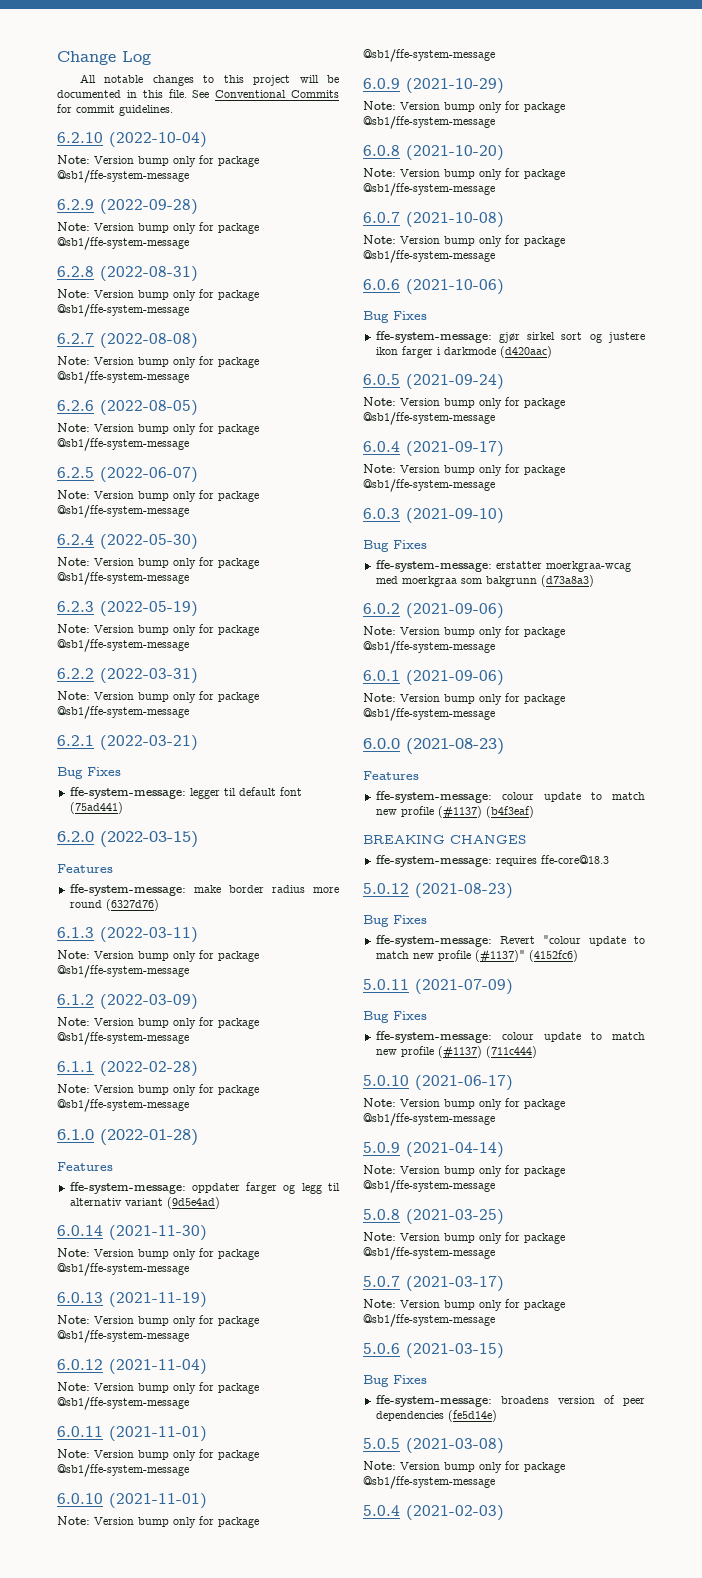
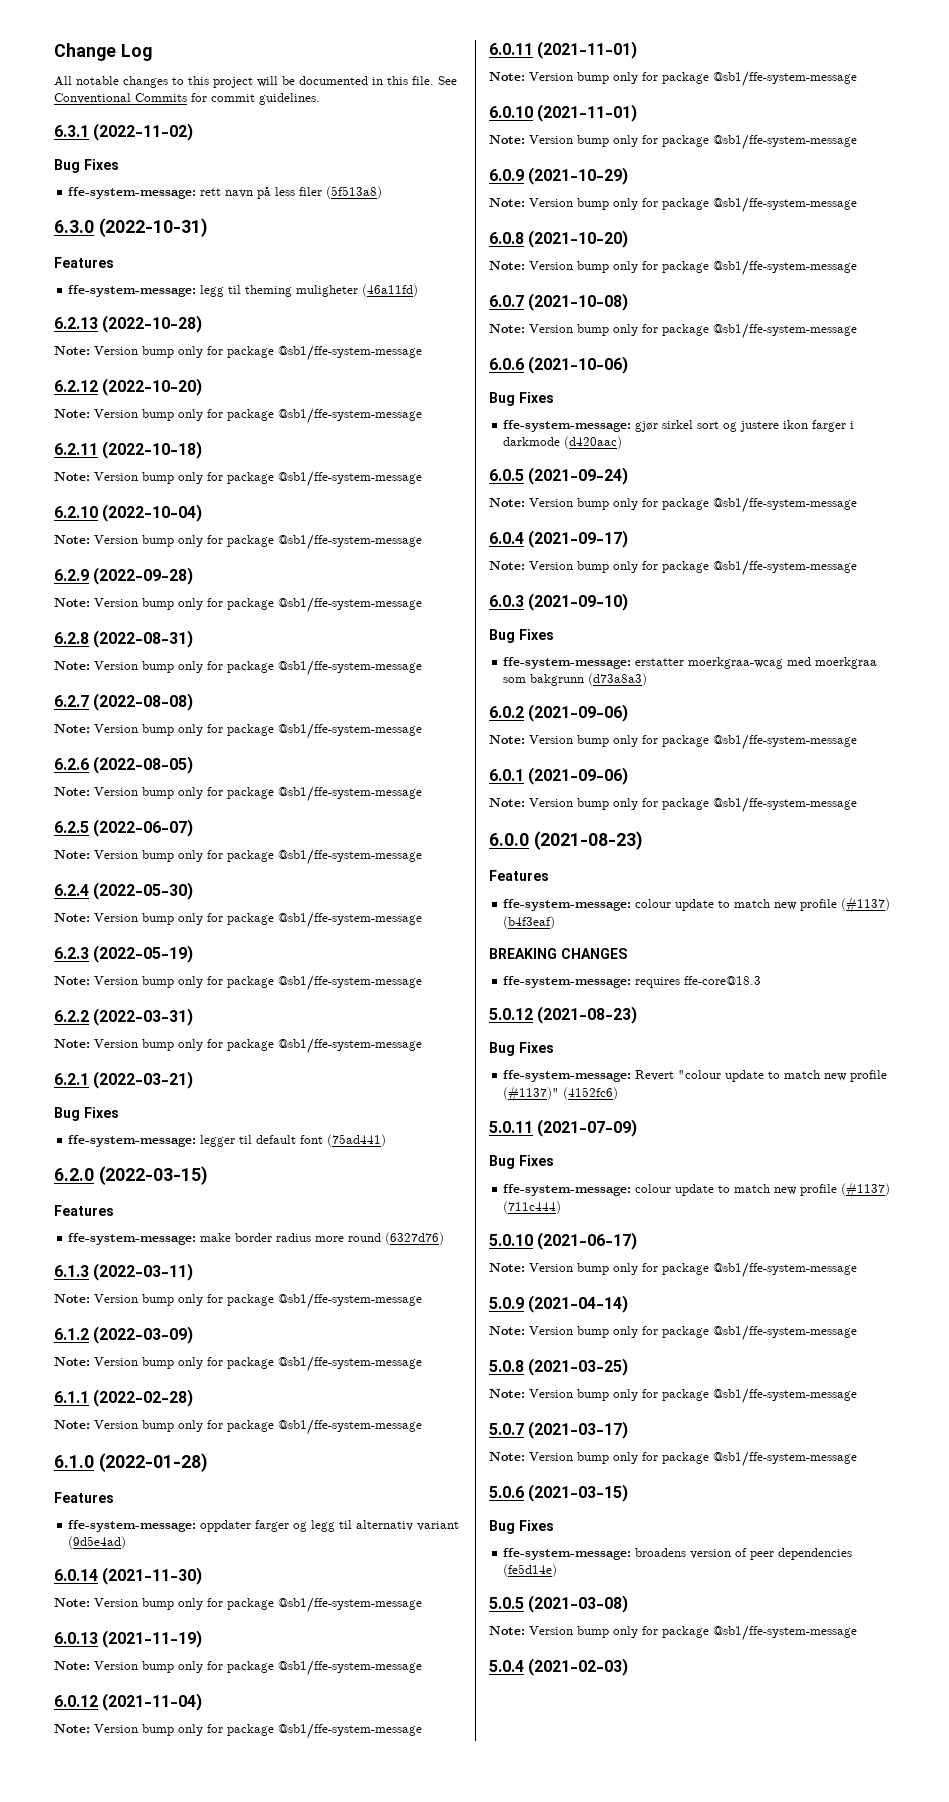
+ 6.3.1 (2022-11-02)
+ Bug Fixes
+ ffe-system-message: rett navn på less filer (5f513a8)
+ 6.3.0 (2022-10-31)
+ Features
+ ffe-system-message: legg til theming muligheter (46a11fd)
+ 6.2.13 (2022-10-28)
+ Note: Version bump only for package @sb1/ffe-system-message
+ 6.2.12 (2022-10-20)
+ Note: Version bump only for package @sb1/ffe-system-message
+ 6.2.11 (2022-10-18)
+ Note: Version bump only for package @sb1/ffe-system-message

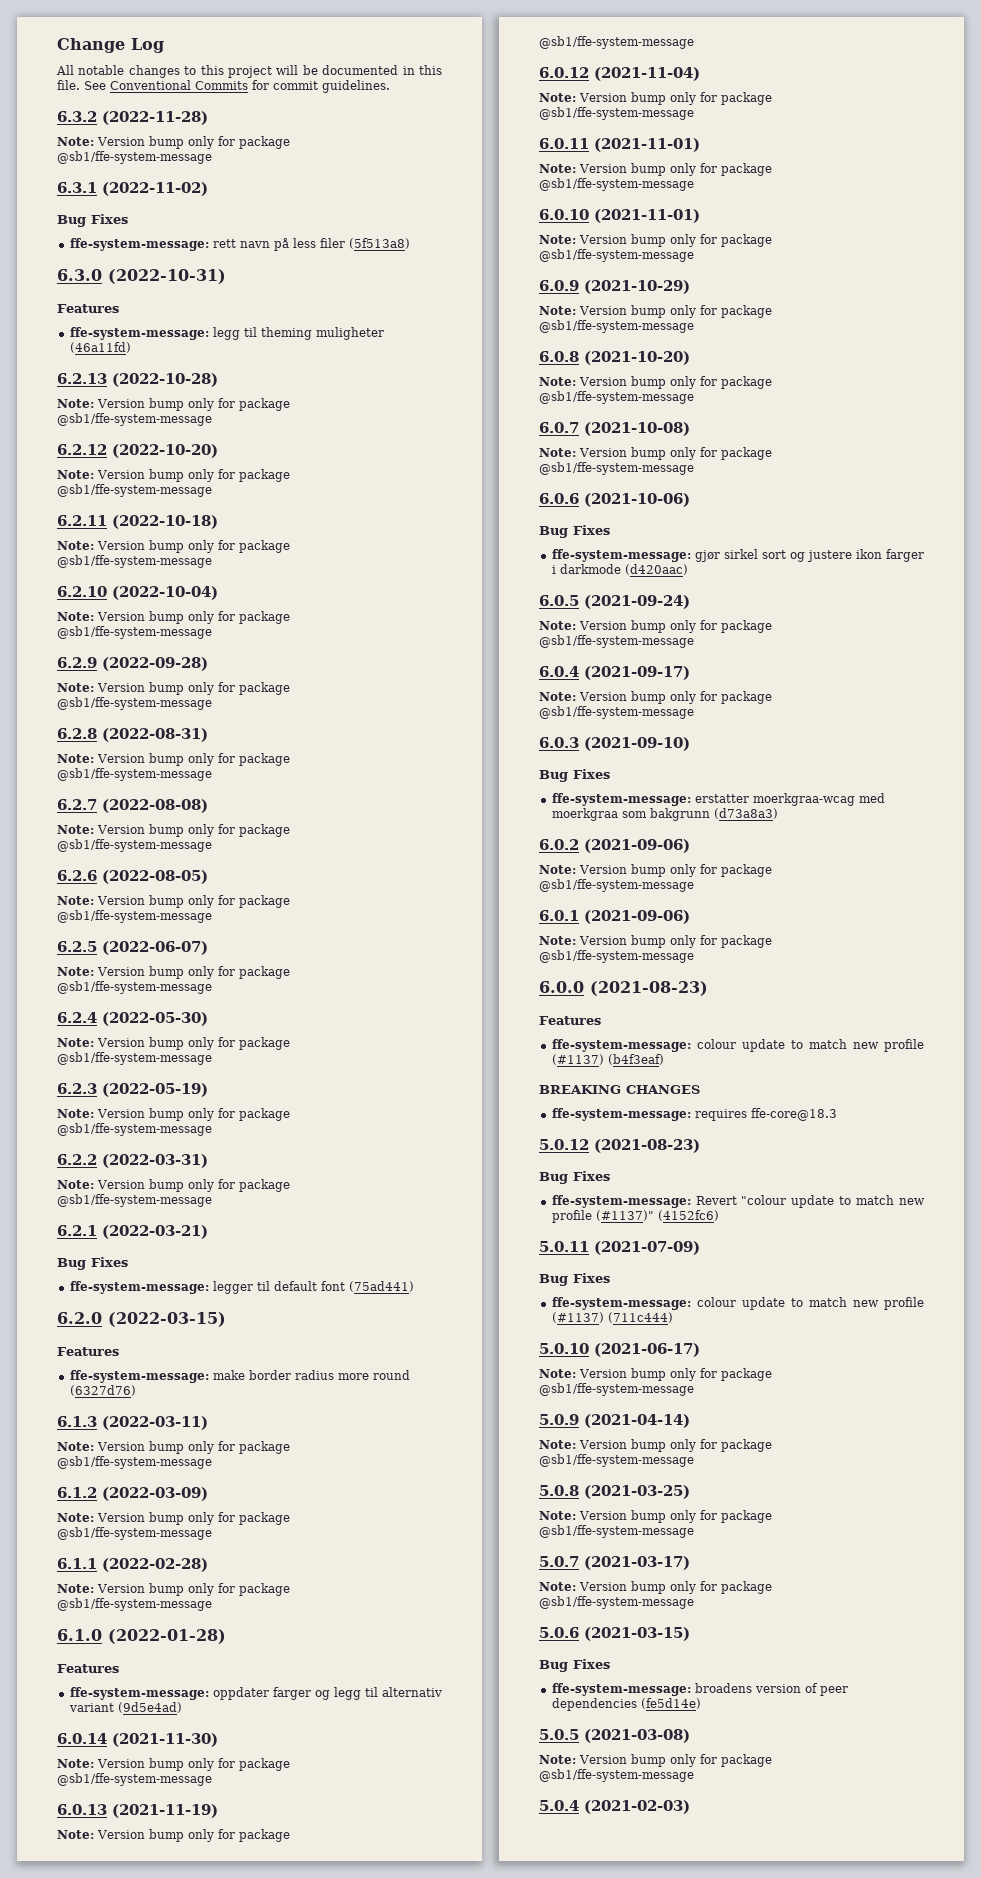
+ 6.3.2 (2022-11-28)
+ Note: Version bump only for package @sb1/ffe-system-message

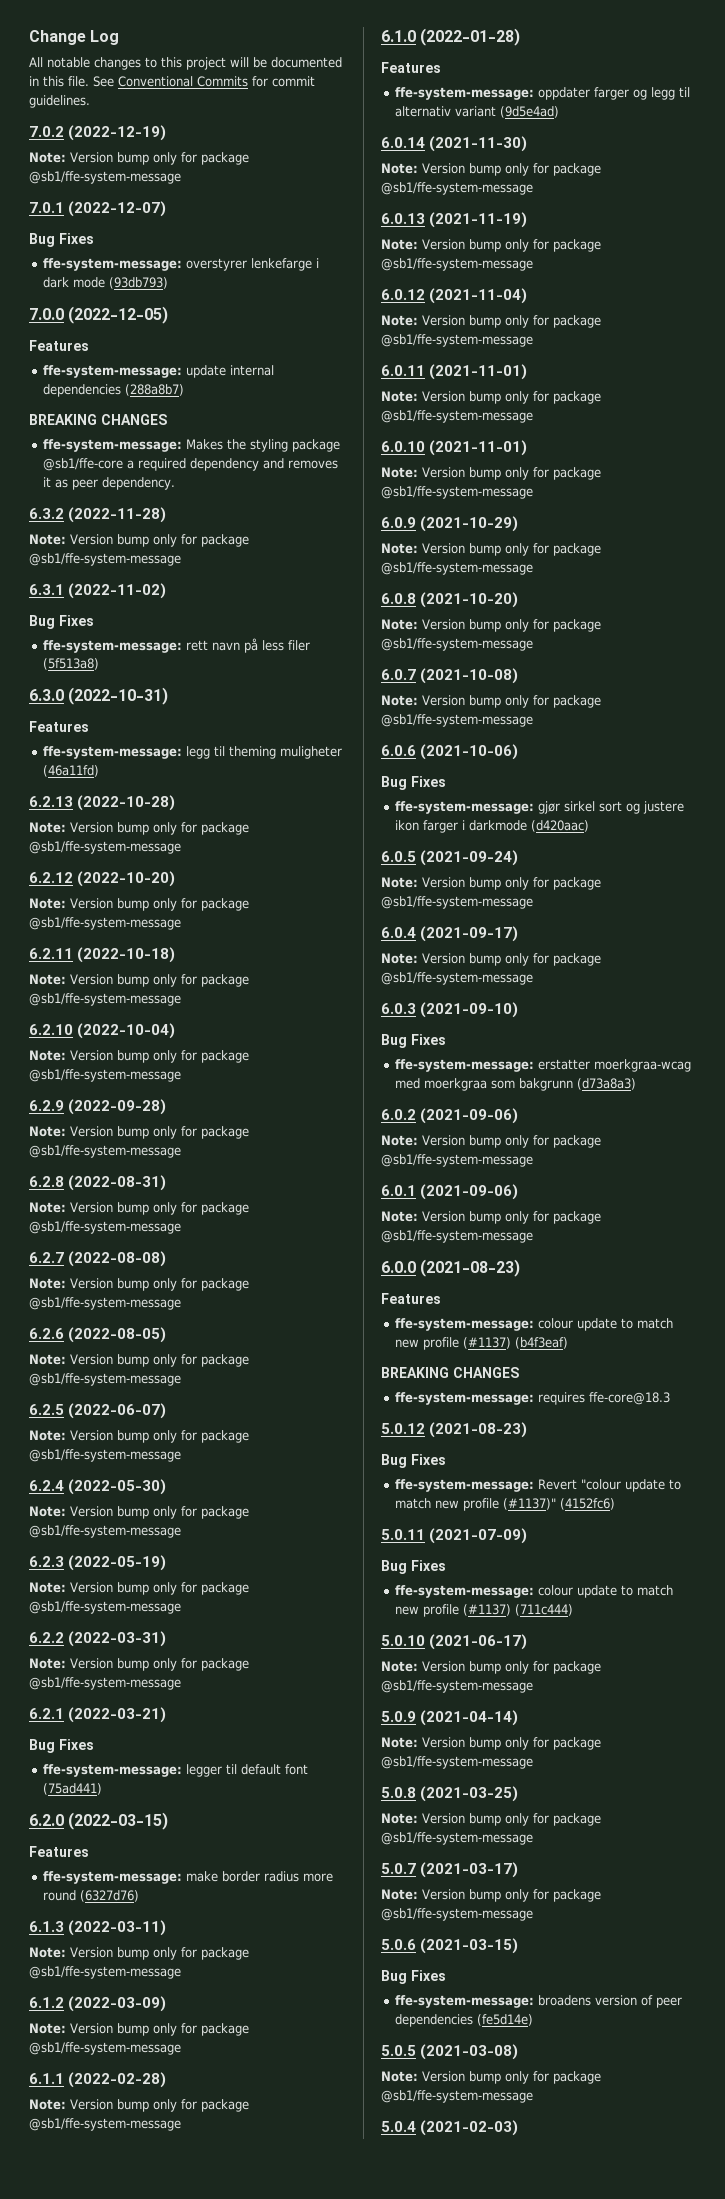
+ 7.0.2 (2022-12-19)
+ Note: Version bump only for package @sb1/ffe-system-message
+ 7.0.1 (2022-12-07)
+ Bug Fixes
+ ffe-system-message: overstyrer lenkefarge i dark mode (93db793)
+ 7.0.0 (2022-12-05)
+ Features
+ ffe-system-message: update internal dependencies (288a8b7)
+ BREAKING CHANGES
+ ffe-system-message: Makes the styling package @sb1/ffe-core a required dependency and removes it as peer dependency.

